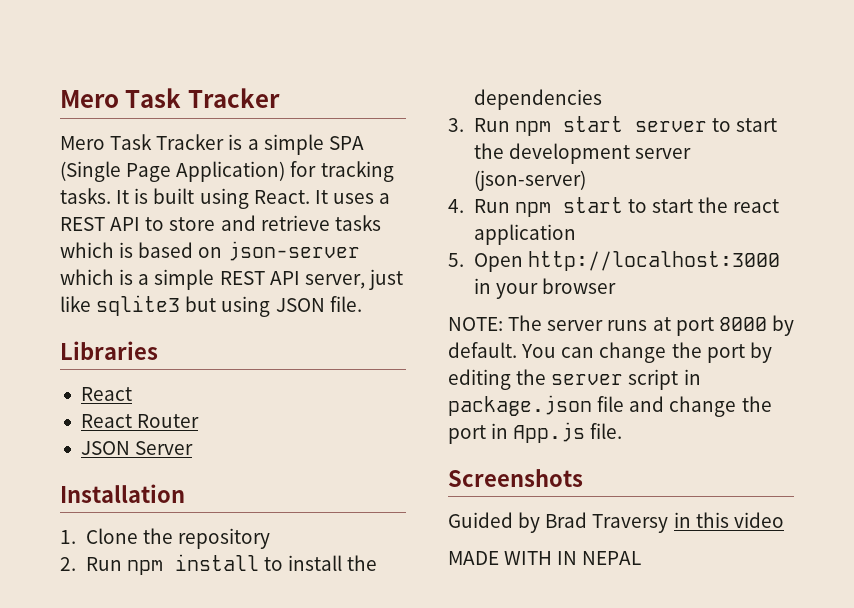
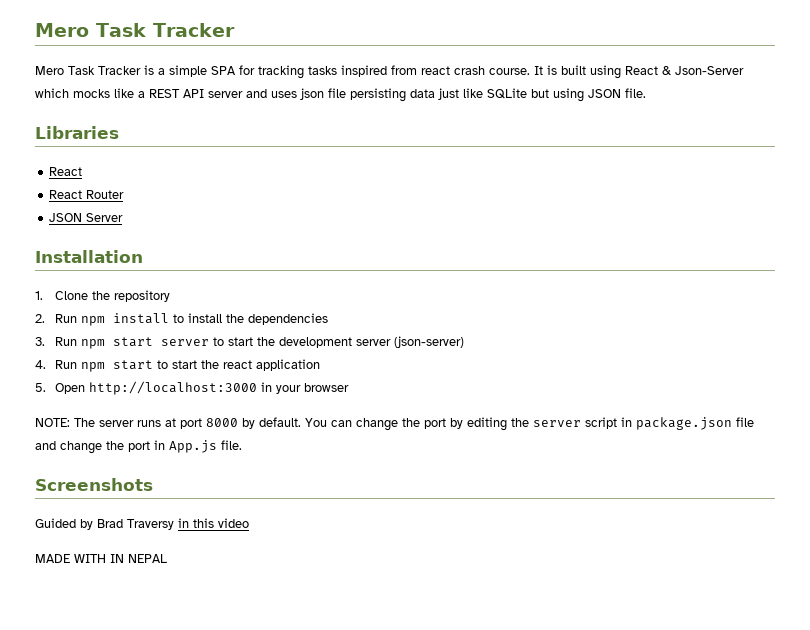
- Mero Task Tracker is a simple SPA (Single Page Application) for tracking tasks. It is built using React. It uses a REST API to store and retrieve tasks which is based on json-server which is a simple REST API server, just like sqlite3 but using JSON file.
+ Mero Task Tracker is a simple SPA for tracking tasks inspired from react crash course. It is built using React & Json-Server which mocks like a REST API server and uses json file persisting data just like SQLite but using JSON file.

